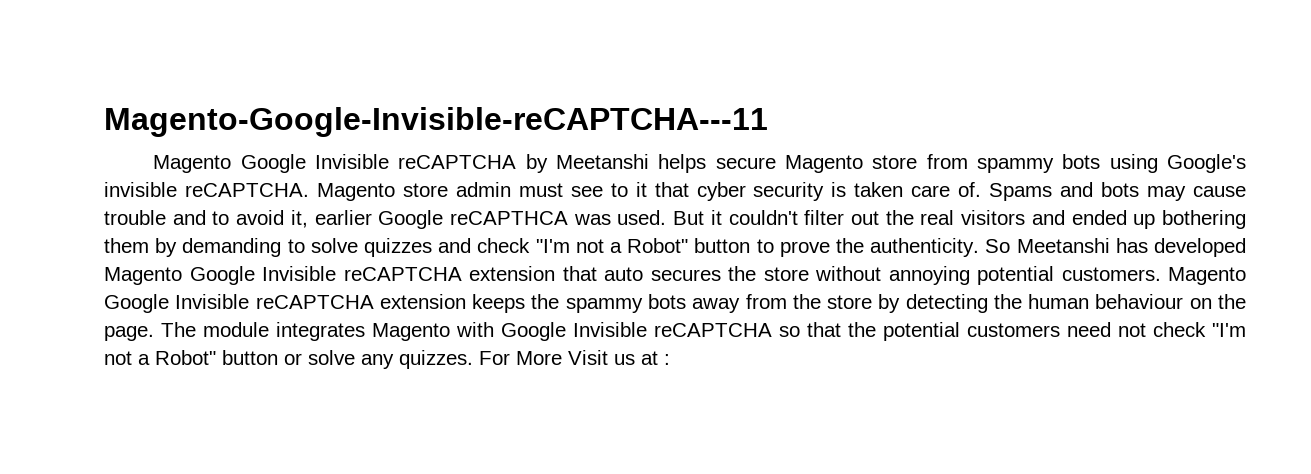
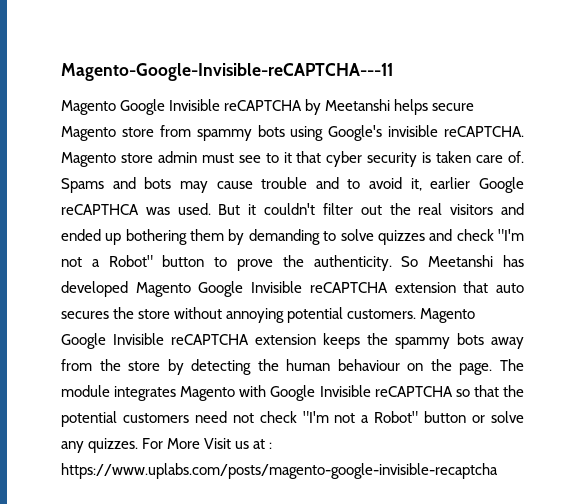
- For More Visit us at :
+ For More Visit us at : https://www.uplabs.com/posts/magento-google-invisible-recaptcha

